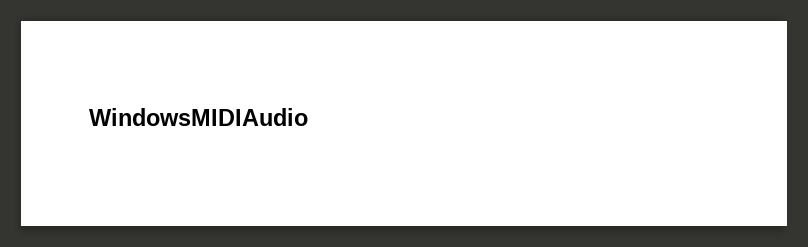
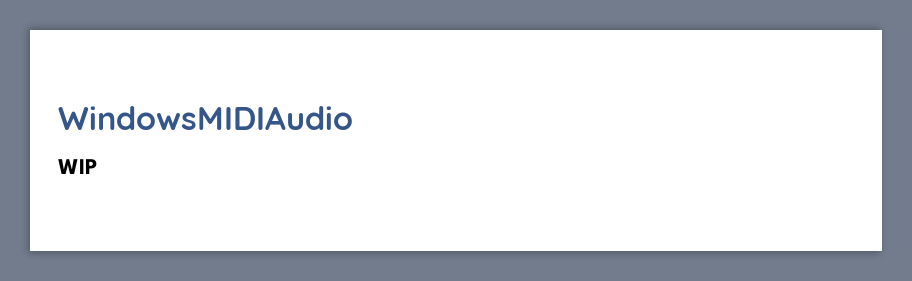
+ WIP

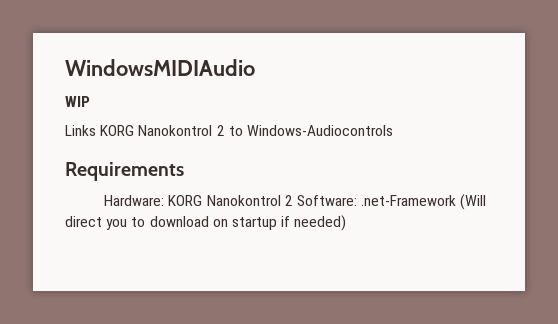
+ Links KORG Nanokontrol 2 to Windows-Audiocontrols
+ Requirements
+ Hardware: KORG Nanokontrol 2 Software: .net-Framework (Will direct you to download on startup if needed)

